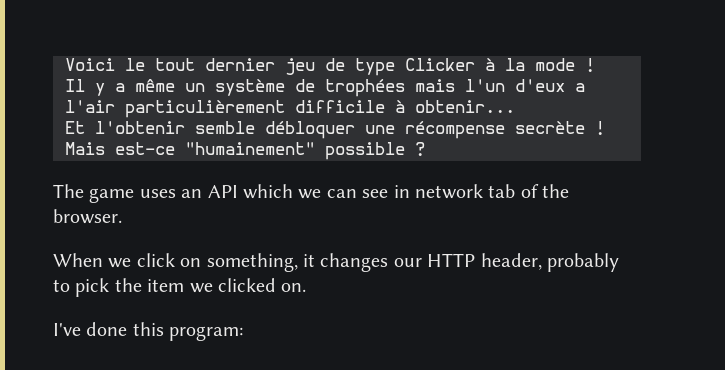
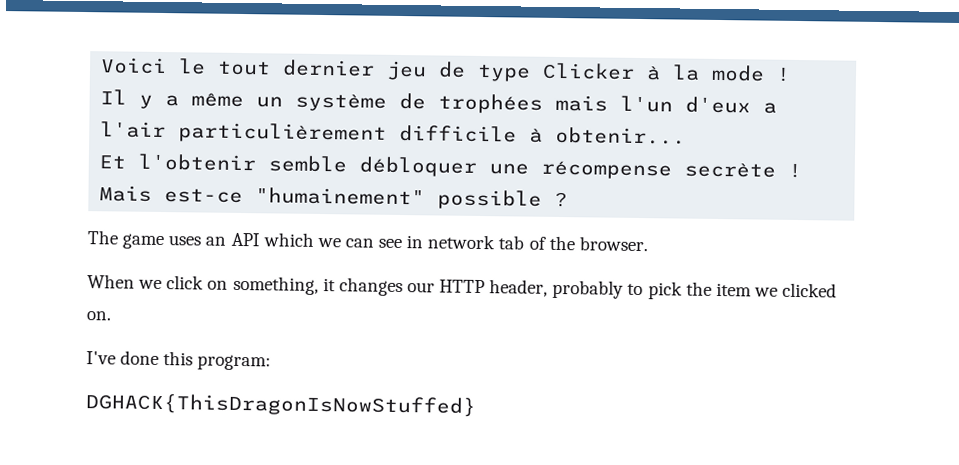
+ DGHACK{ThisDragonIsNowStuffed}

